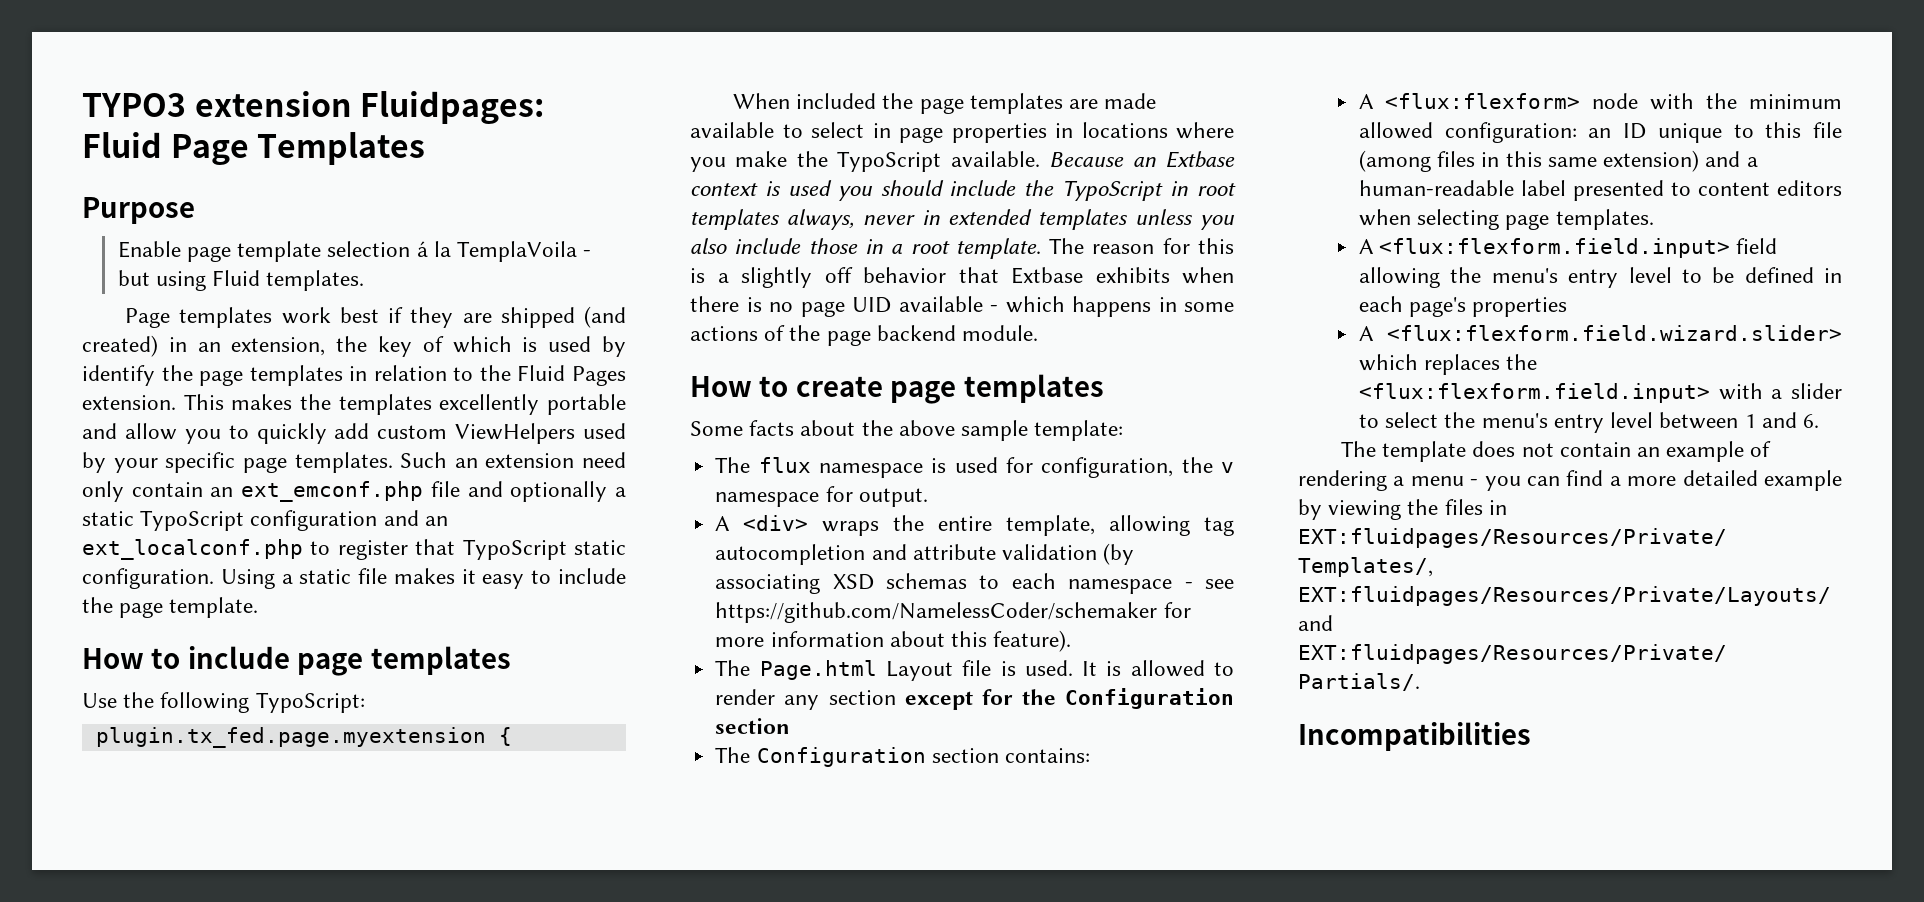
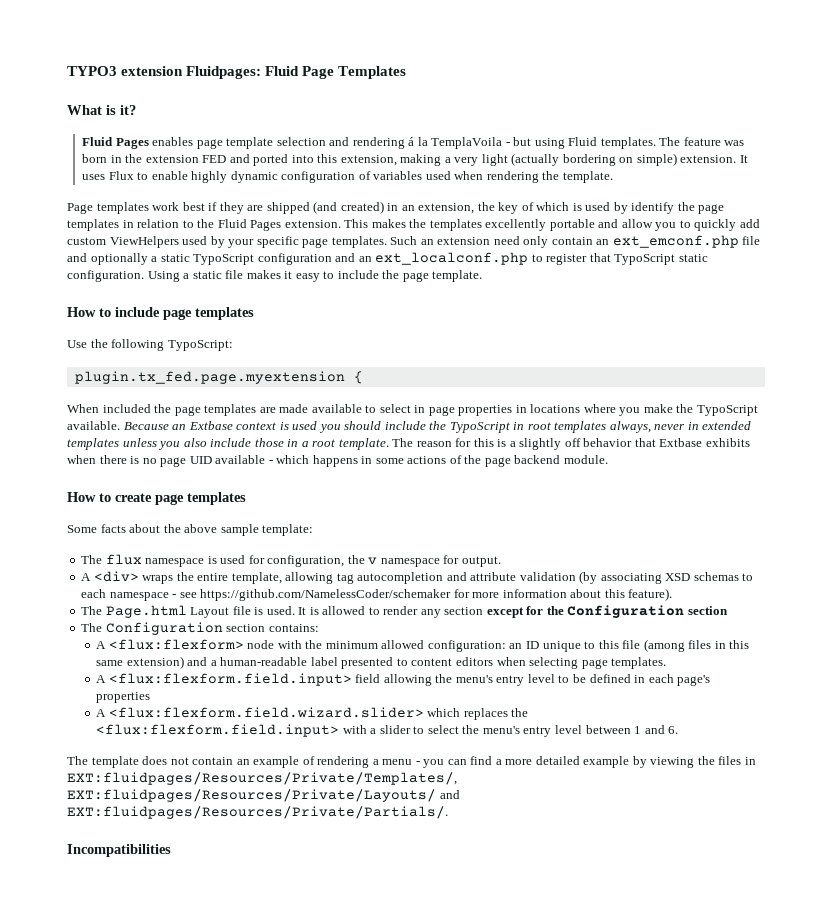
- Purpose
- Enable page template selection á la TemplaVoila - but using Fluid templates.
+ What is it?
+ Fluid Pages enables page template selection and rendering á la TemplaVoila - but using Fluid templates. The feature was born in the extension FED and ported into this extension, making a very light (actually bordering on simple) extension. It uses Flux to enable highly dynamic configuration of variables used when rendering the template.

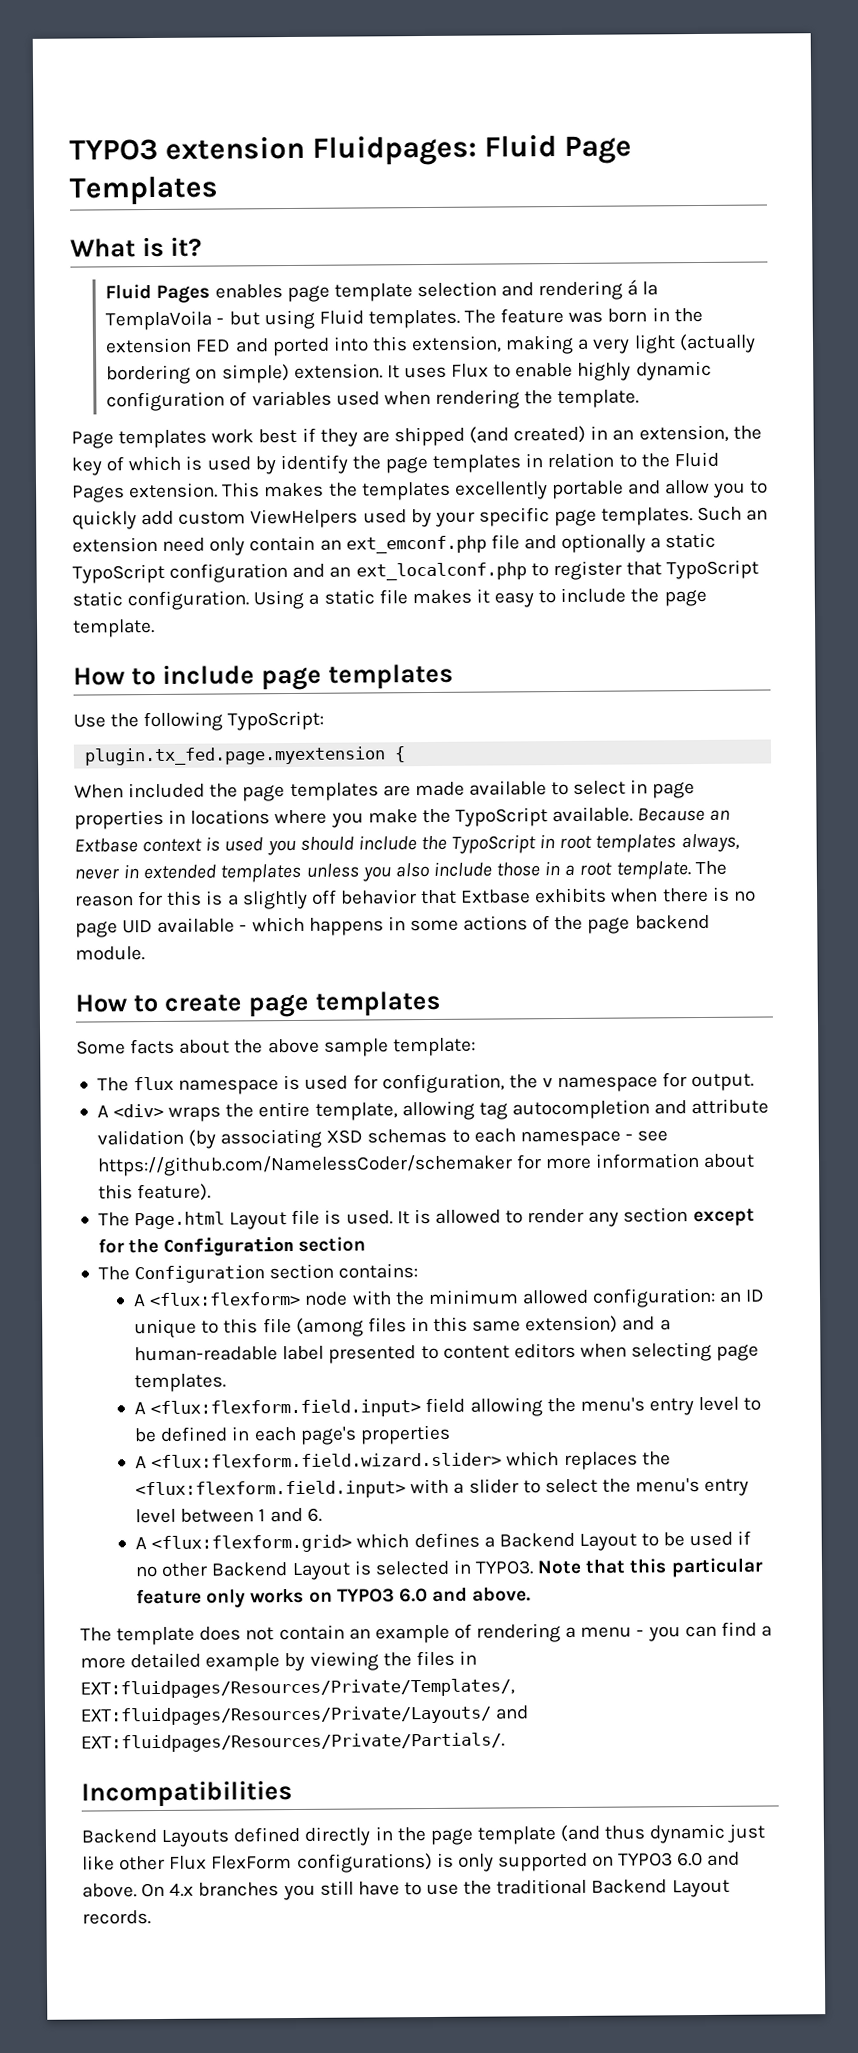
+ A <flux:flexform.grid> which defines a Backend Layout to be used if no other Backend Layout is selected in TYPO3. Note that this particular feature only works on TYPO3 6.0 and above.
+ Backend Layouts defined directly in the page template (and thus dynamic just like other Flux FlexForm configurations) is only supported on TYPO3 6.0 and above. On 4.x branches you still have to use the traditional Backend Layout records.

